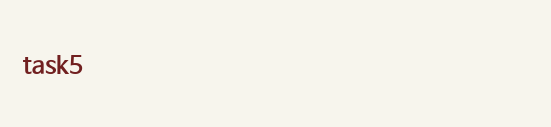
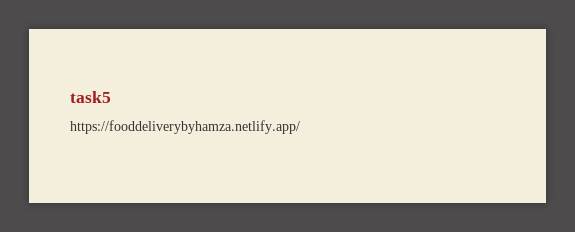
+ https://fooddeliverybyhamza.netlify.app/

